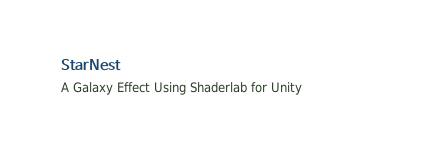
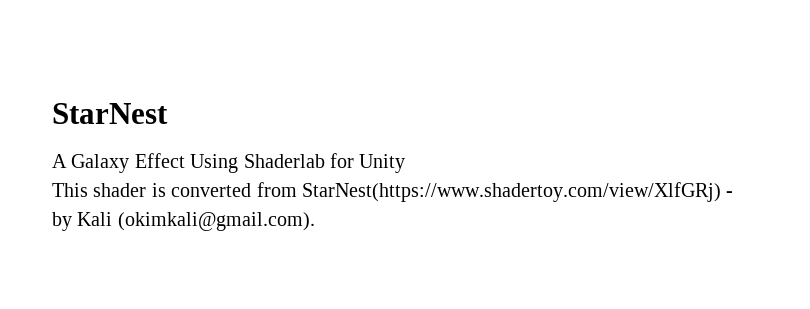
+ This shader is converted from StarNest(https://www.shadertoy.com/view/XlfGRj) - by Kali (okimkali@gmail.com).

